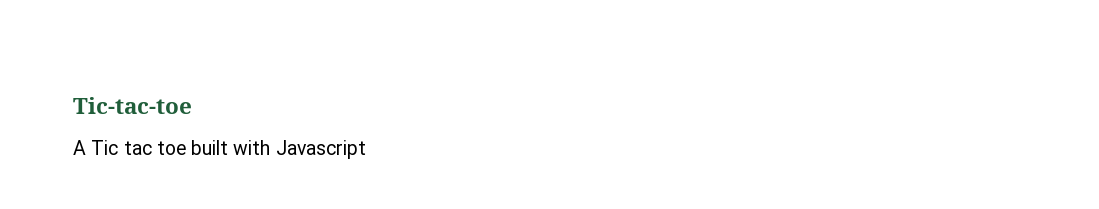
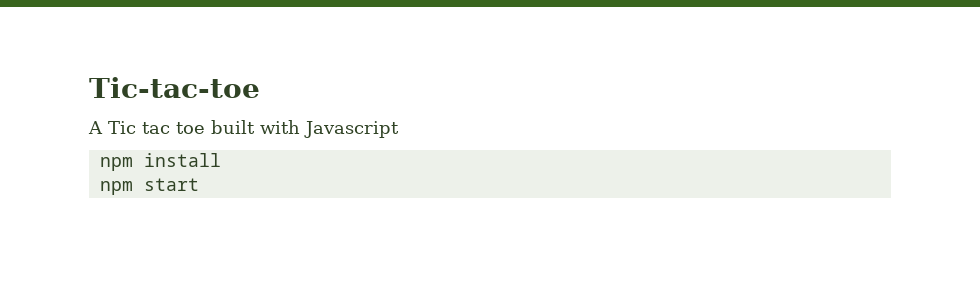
+ npm install
+ npm start

